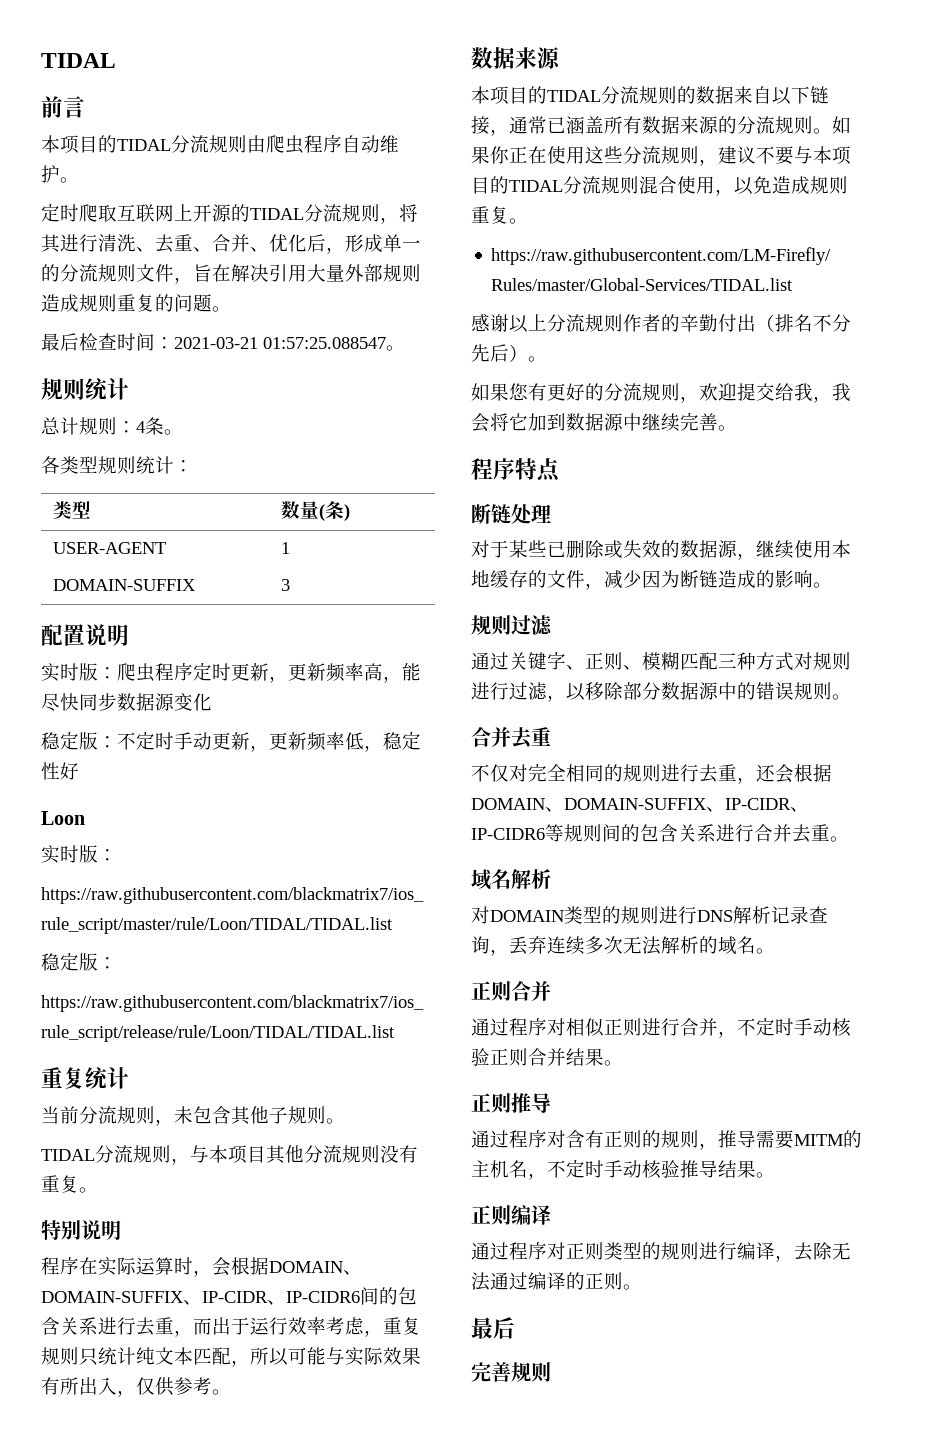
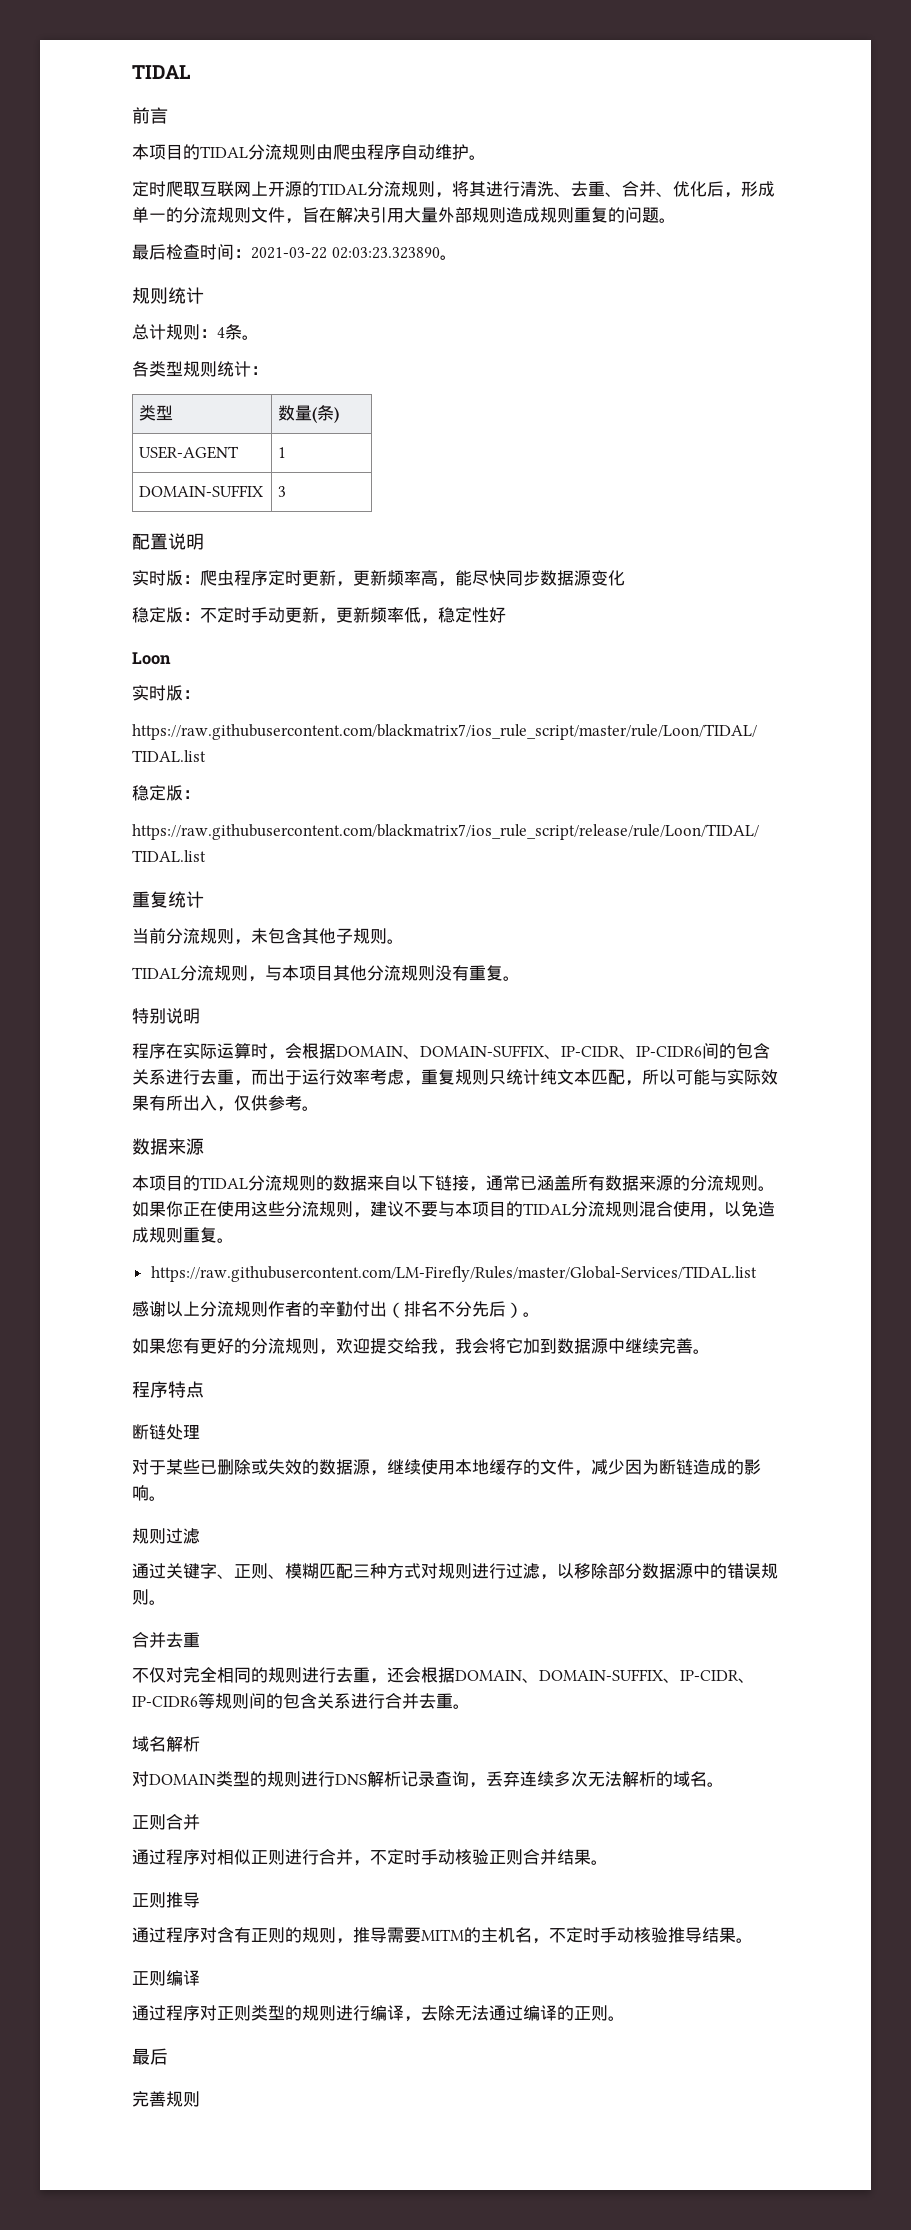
- 最后检查时间：2021-03-21 01:57:25.088547。
+ 最后检查时间：2021-03-22 02:03:23.323890。

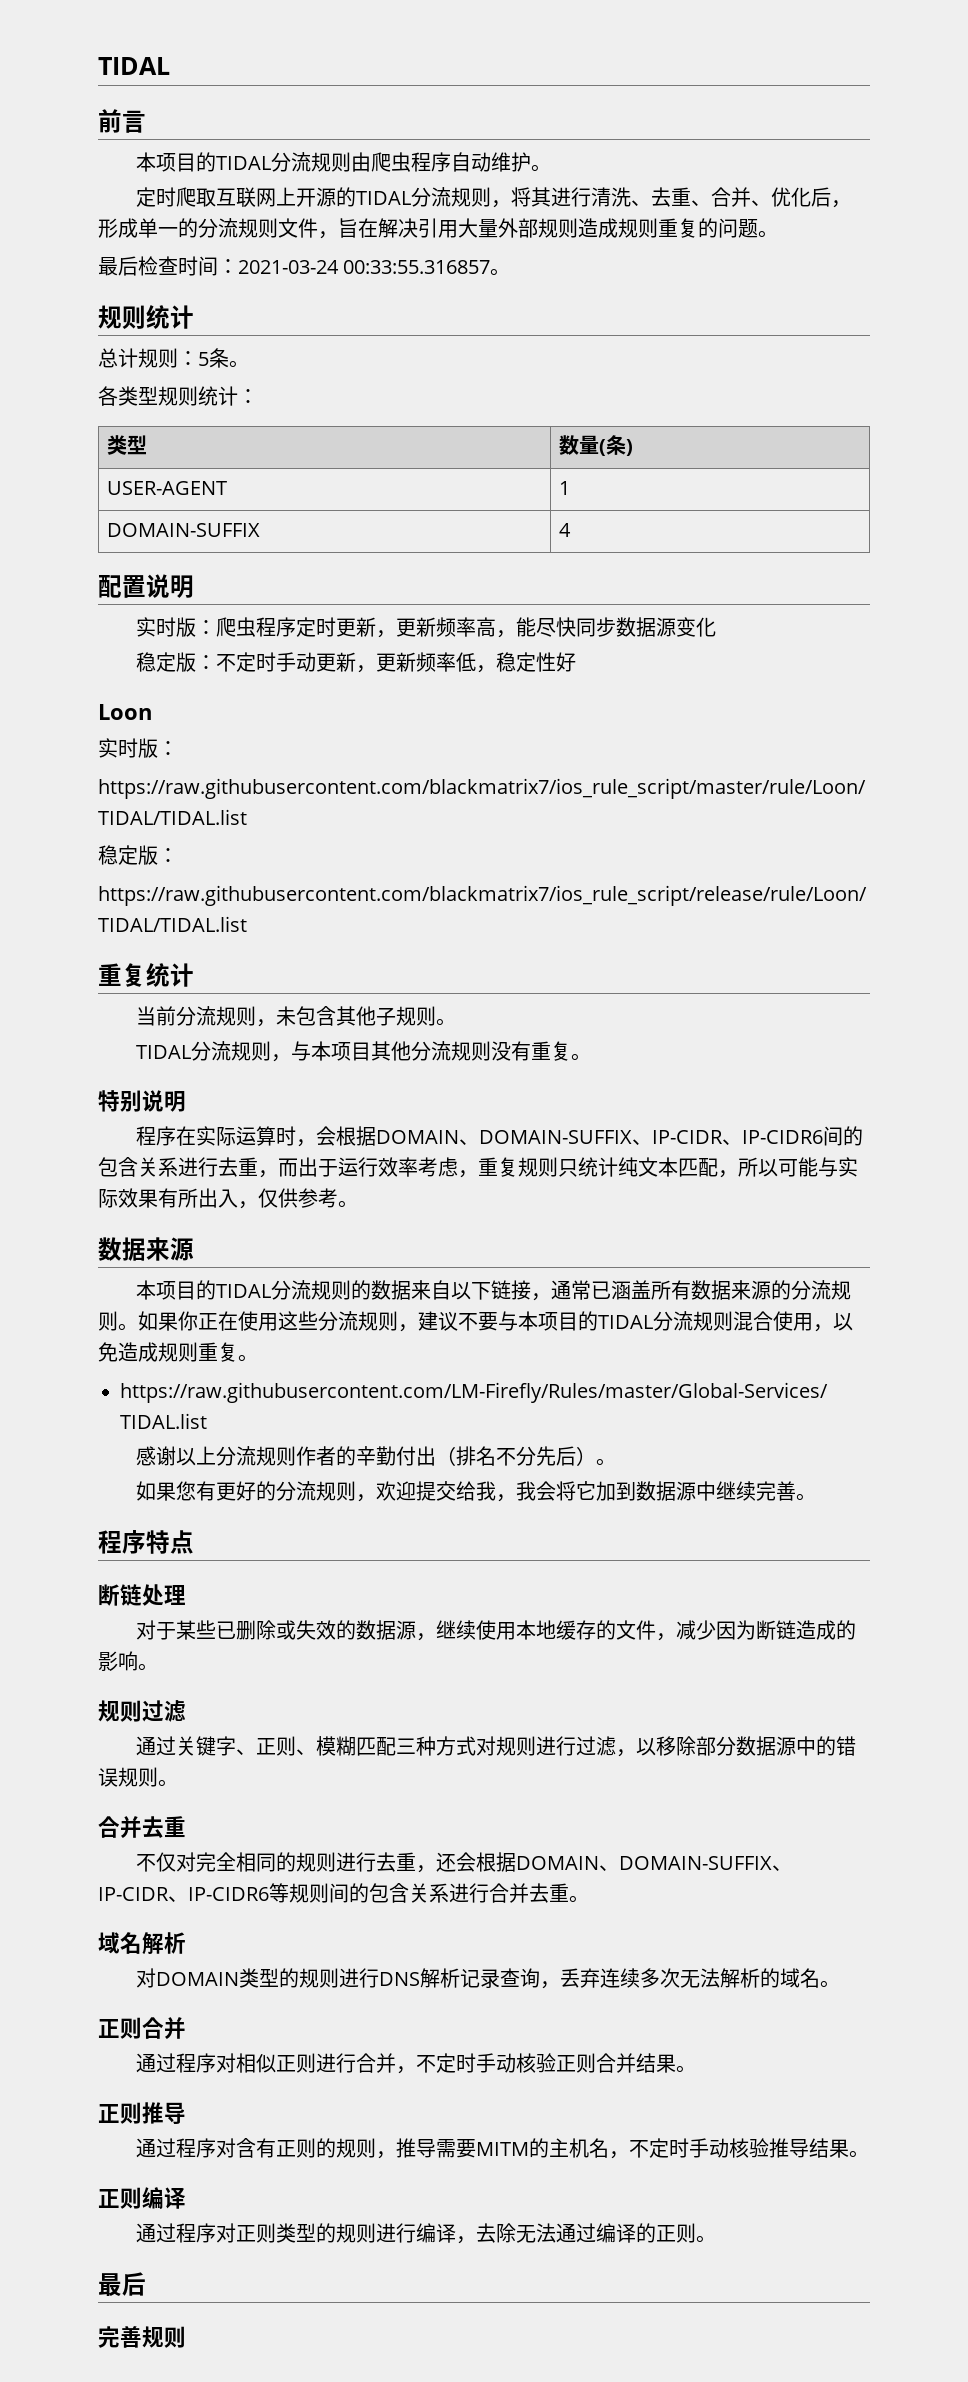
- 最后检查时间：2021-03-22 02:03:23.323890。
+ 最后检查时间：2021-03-24 00:33:55.316857。
- 总计规则：4条。
+ 总计规则：5条。
- DOMAIN-SUFFIX | 3
+ DOMAIN-SUFFIX | 4

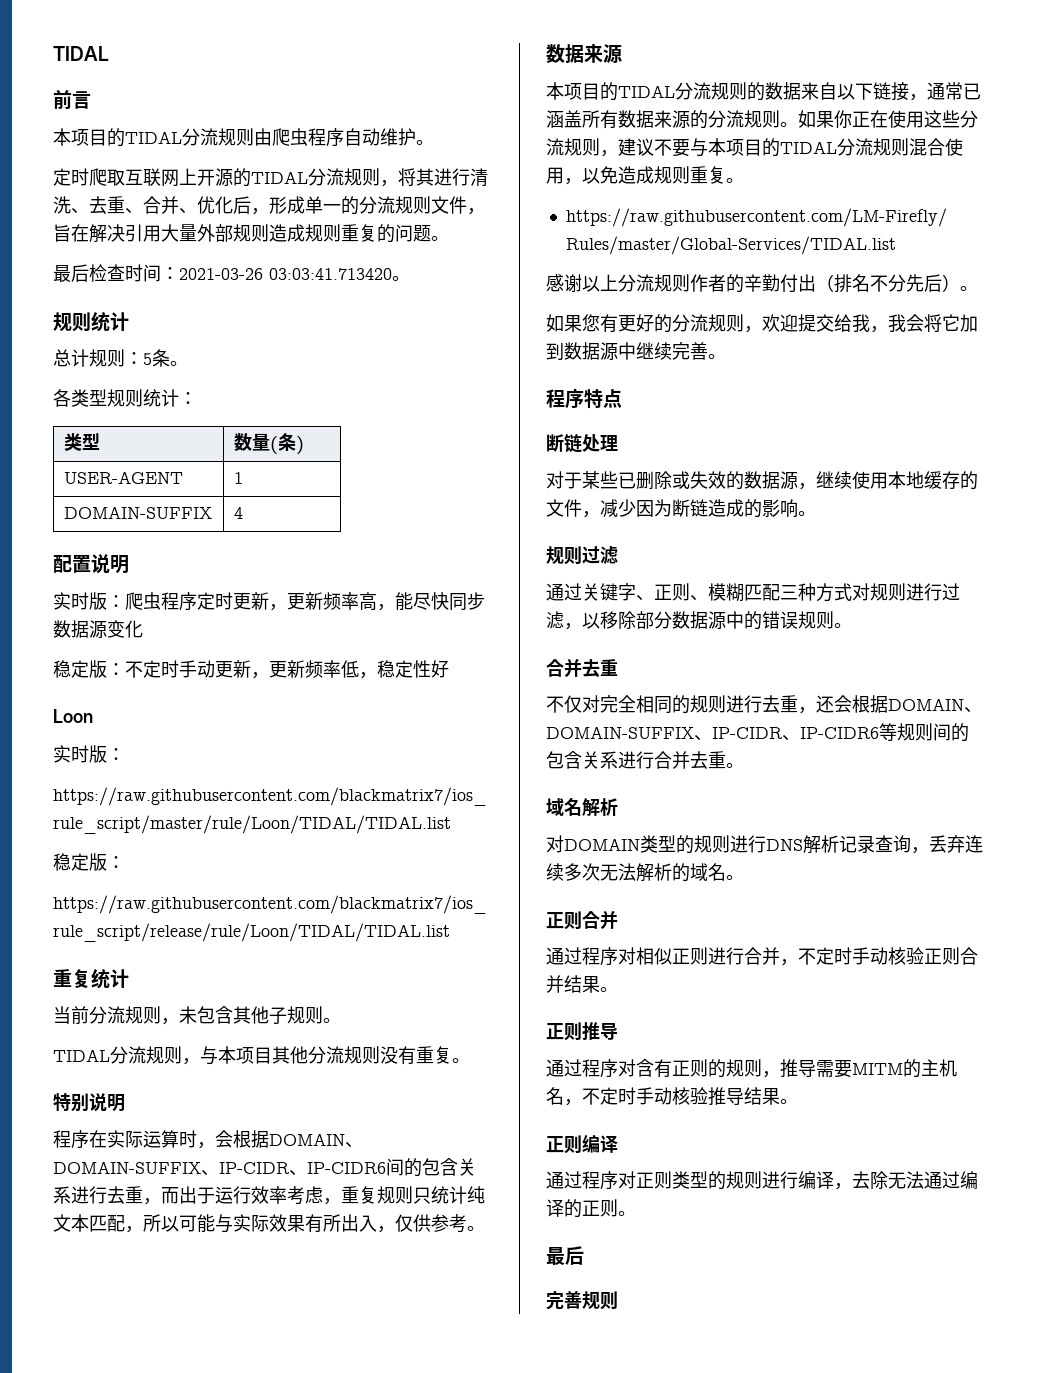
- 最后检查时间：2021-03-24 00:33:55.316857。
+ 最后检查时间：2021-03-26 03:03:41.713420。

